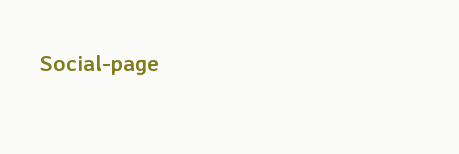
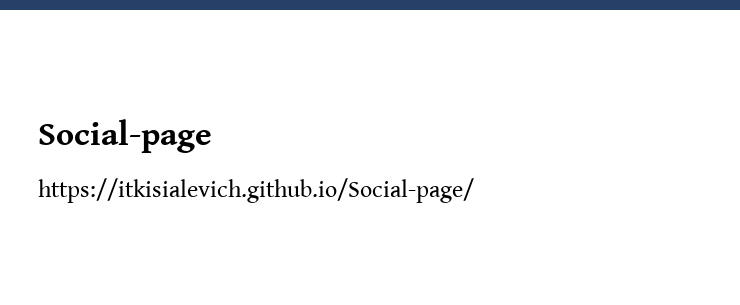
+ https://itkisialevich.github.io/Social-page/

